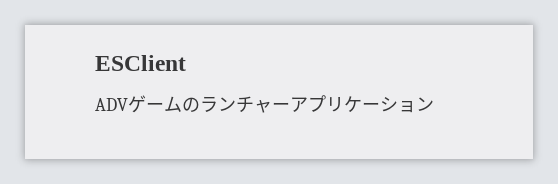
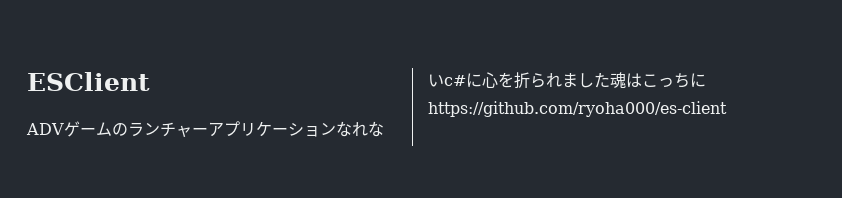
- ADVゲームのランチャーアプリケーション
+ ADVゲームのランチャーアプリケーションなれないc#に心を折られました魂はこっちにhttps://github.com/ryoha000/es-client

